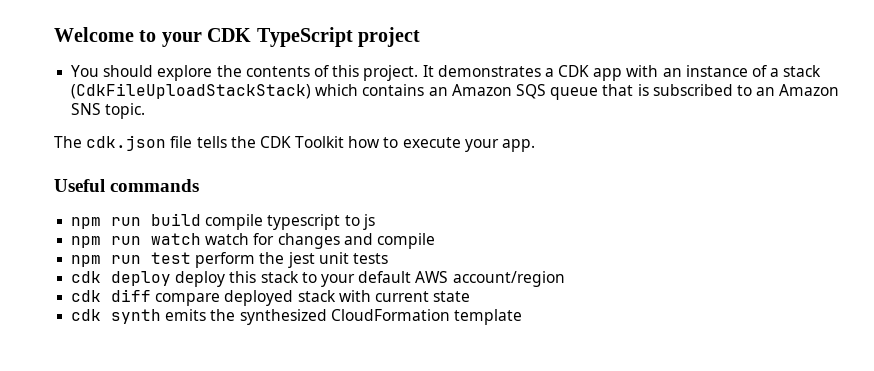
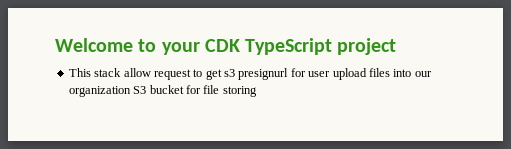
- You should explore the contents of this project. It demonstrates a CDK app with an instance of a stack (CdkFileUploadStackStack) which contains an Amazon SQS queue that is subscribed to an Amazon SNS topic.
- The cdk.json file tells the CDK Toolkit how to execute your app.
- Useful commands
- npm run build compile typescript to js
- npm run watch watch for changes and compile
- npm run test perform the jest unit tests
- cdk deploy deploy this stack to your default AWS account/region
- cdk diff compare deployed stack with current state
- cdk synth emits the synthesized CloudFormation template
+ This stack allow request to get s3 presignurl for user upload files into our organization S3 bucket for file storing

